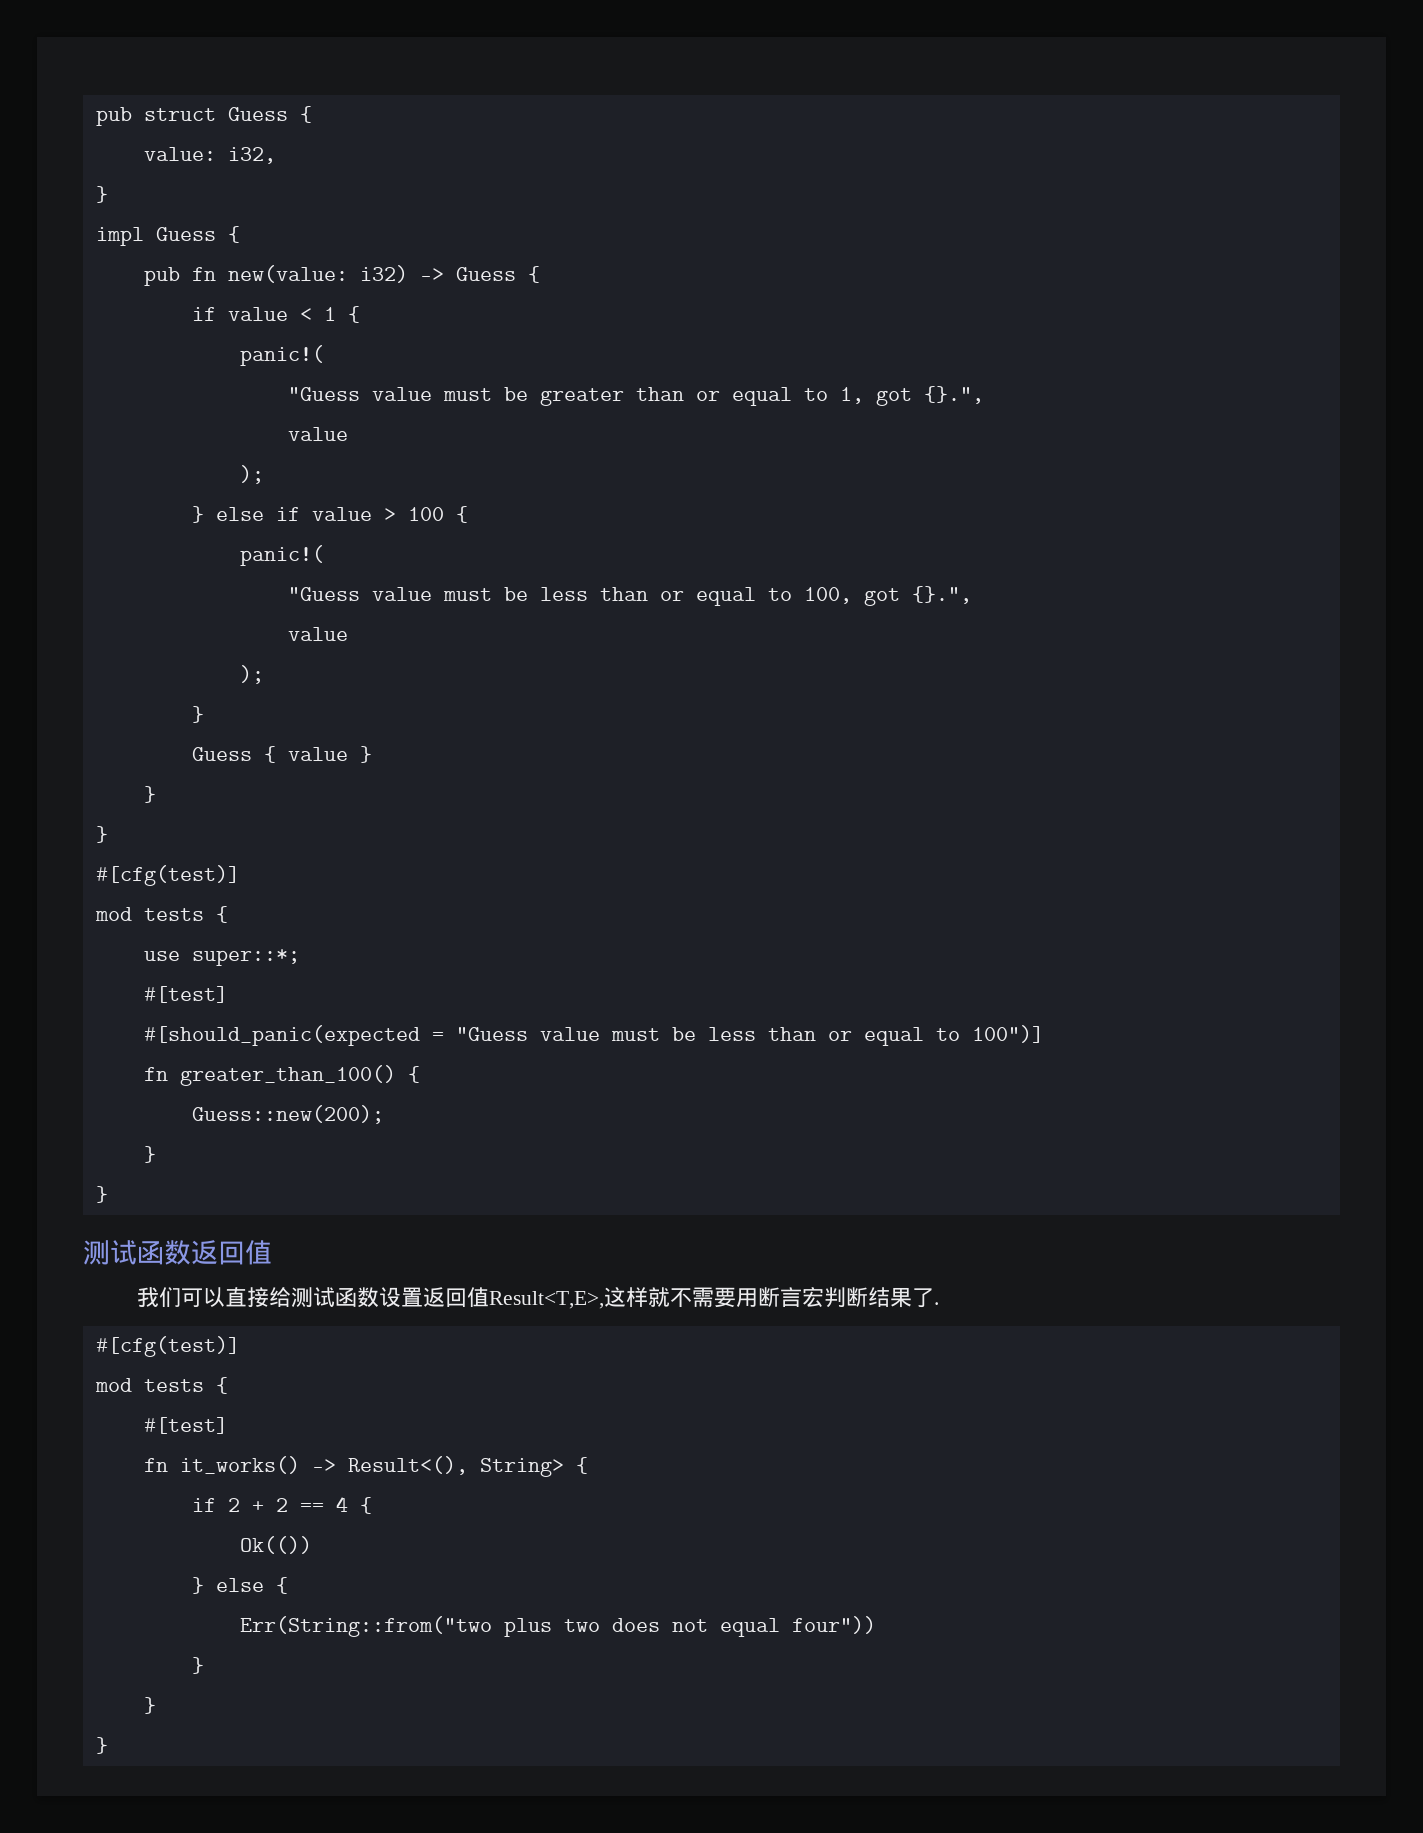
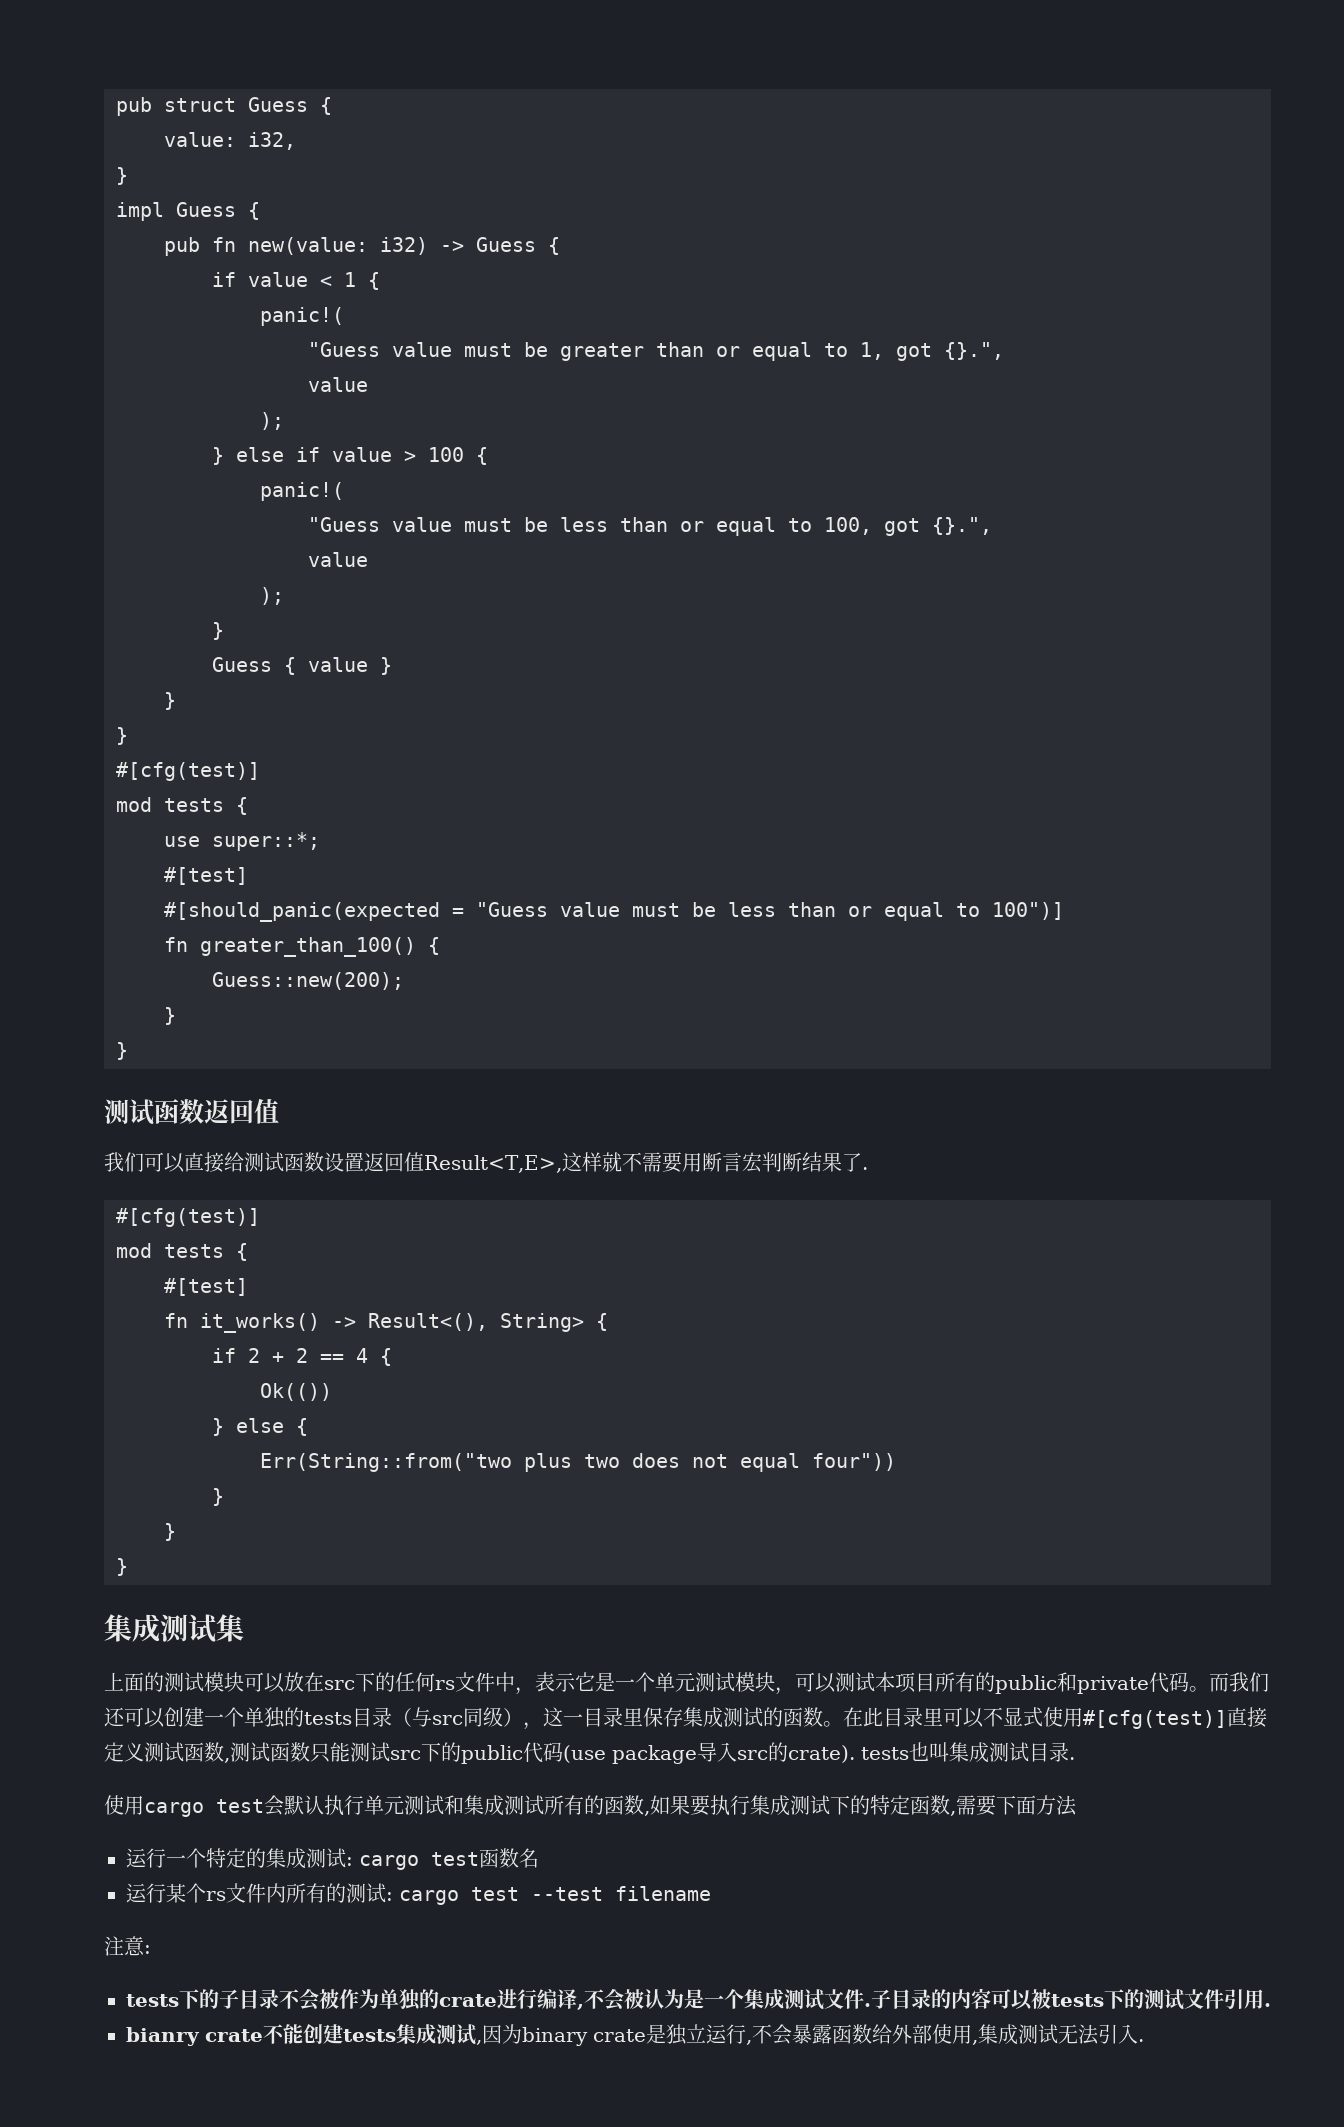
+ 集成测试集
+ 上面的测试模块可以放在src下的任何rs文件中，表示它是一个单元测试模块，可以测试本项目所有的public和private代码。而我们还可以创建一个单独的tests目录（与src同级），这一目录里保存集成测试的函数。在此目录里可以不显式使用#[cfg(test)]直接定义测试函数,测试函数只能测试src下的public代码(use package导入src的crate). tests也叫集成测试目录.
+ 使用cargo test会默认执行单元测试和集成测试所有的函数,如果要执行集成测试下的特定函数,需要下面方法
+ 运行一个特定的集成测试: cargo test函数名
+ 运行某个rs文件内所有的测试: cargo test --test filename
+ 注意:
+ tests下的子目录不会被作为单独的crate进行编译,不会被认为是一个集成测试文件.子目录的内容可以被tests下的测试文件引用.
+ bianry crate不能创建tests集成测试,因为binary crate是独立运行,不会暴露函数给外部使用,集成测试无法引入.

